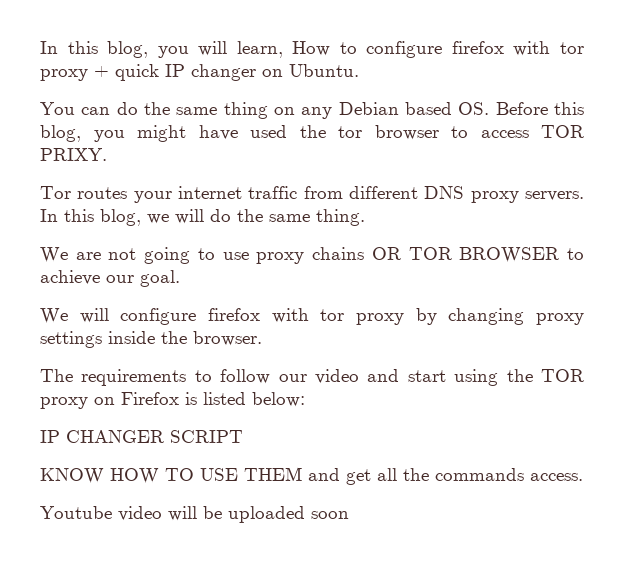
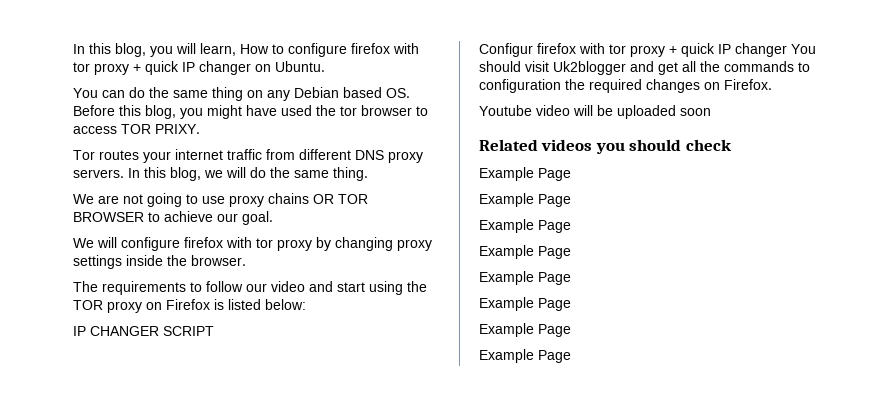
- KNOW HOW TO USE THEM and get all the commands access.
+ Configur firefox with tor proxy + quick IP changer You should visit Uk2blogger and get all the commands to configuration the required changes on Firefox.
+ Related videos you should check
+ Example Page
+ Example Page
+ Example Page
+ Example Page
+ Example Page
+ Example Page
+ Example Page
+ Example Page

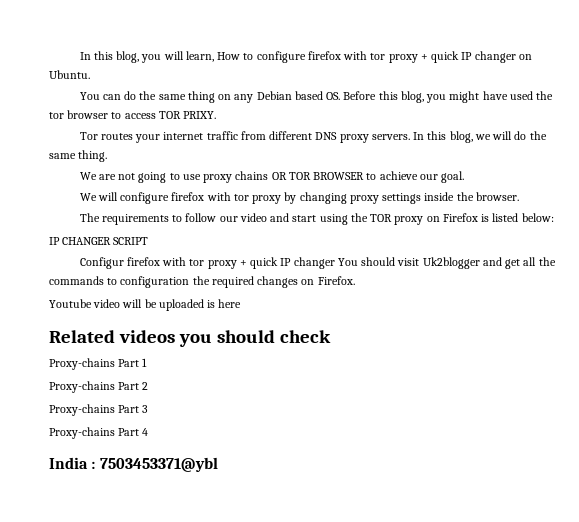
- Youtube video will be uploaded soon
+ Youtube video will be uploaded is here
  Related videos you should check
- Example Page
- Example Page
- Example Page
- Example Page
- Example Page
- Example Page
- Example Page
- Example Page
+ Proxy-chains Part 1
+ Proxy-chains Part 2
+ Proxy-chains Part 3
+ Proxy-chains Part 4
+ India : 7503453371@ybl

